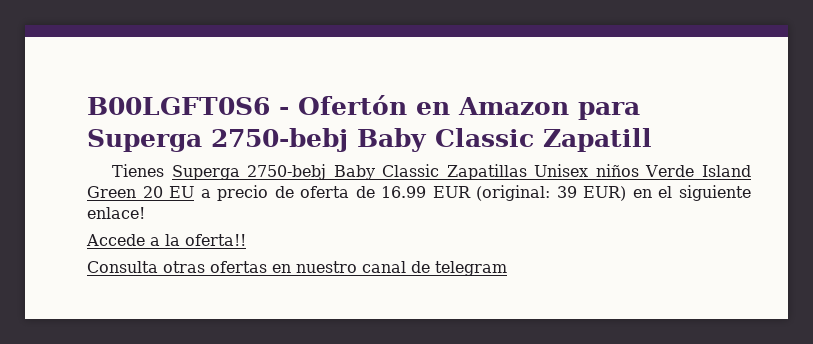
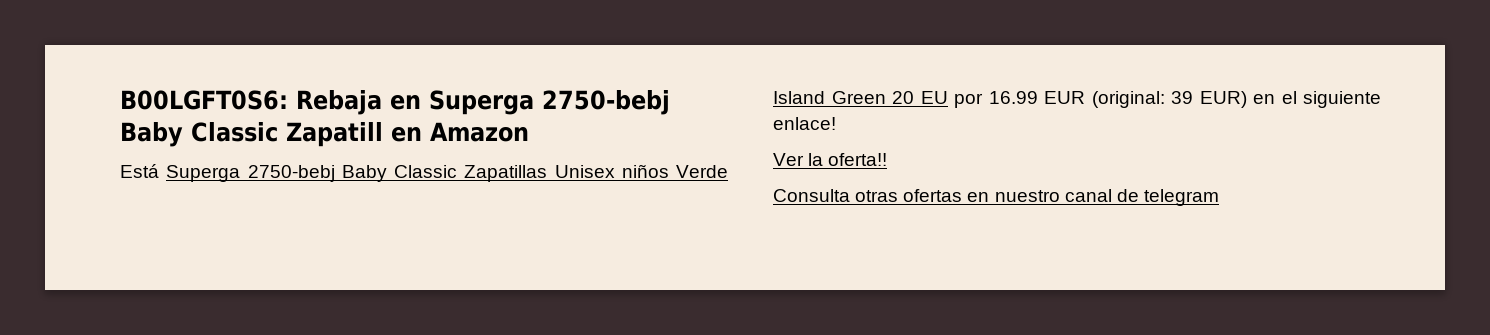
- B00LGFT0S6 - Ofertón en Amazon para Superga 2750-bebj Baby Classic Zapatill
- Tienes Superga 2750-bebj Baby Classic Zapatillas Unisex niños Verde Island Green 20 EU a precio de oferta de 16.99 EUR (original: 39 EUR) en el siguiente enlace!
+ B00LGFT0S6: Rebaja en Superga 2750-bebj Baby Classic Zapatill en Amazon
+ Está Superga 2750-bebj Baby Classic Zapatillas Unisex niños Verde Island Green 20 EU por 16.99 EUR (original: 39 EUR) en el siguiente enlace!
- Accede a la oferta!!
+ Ver la oferta!!

